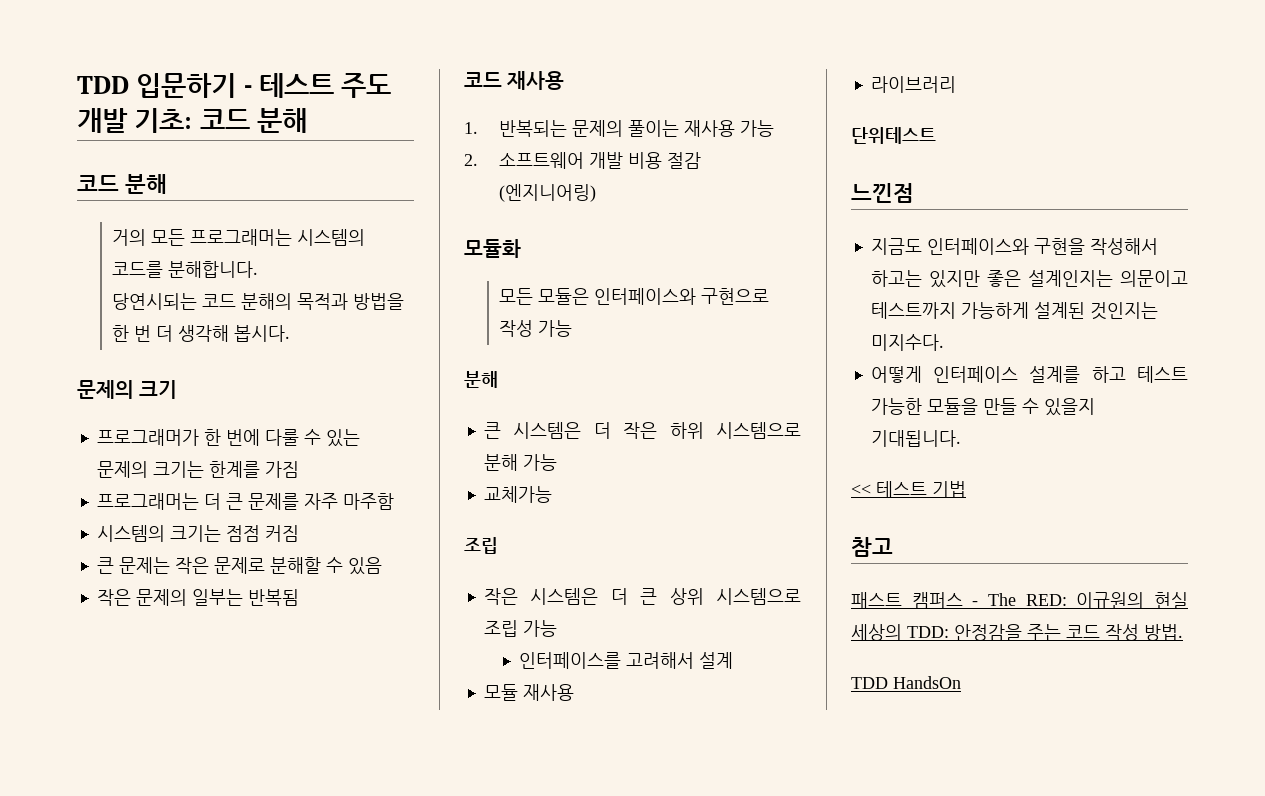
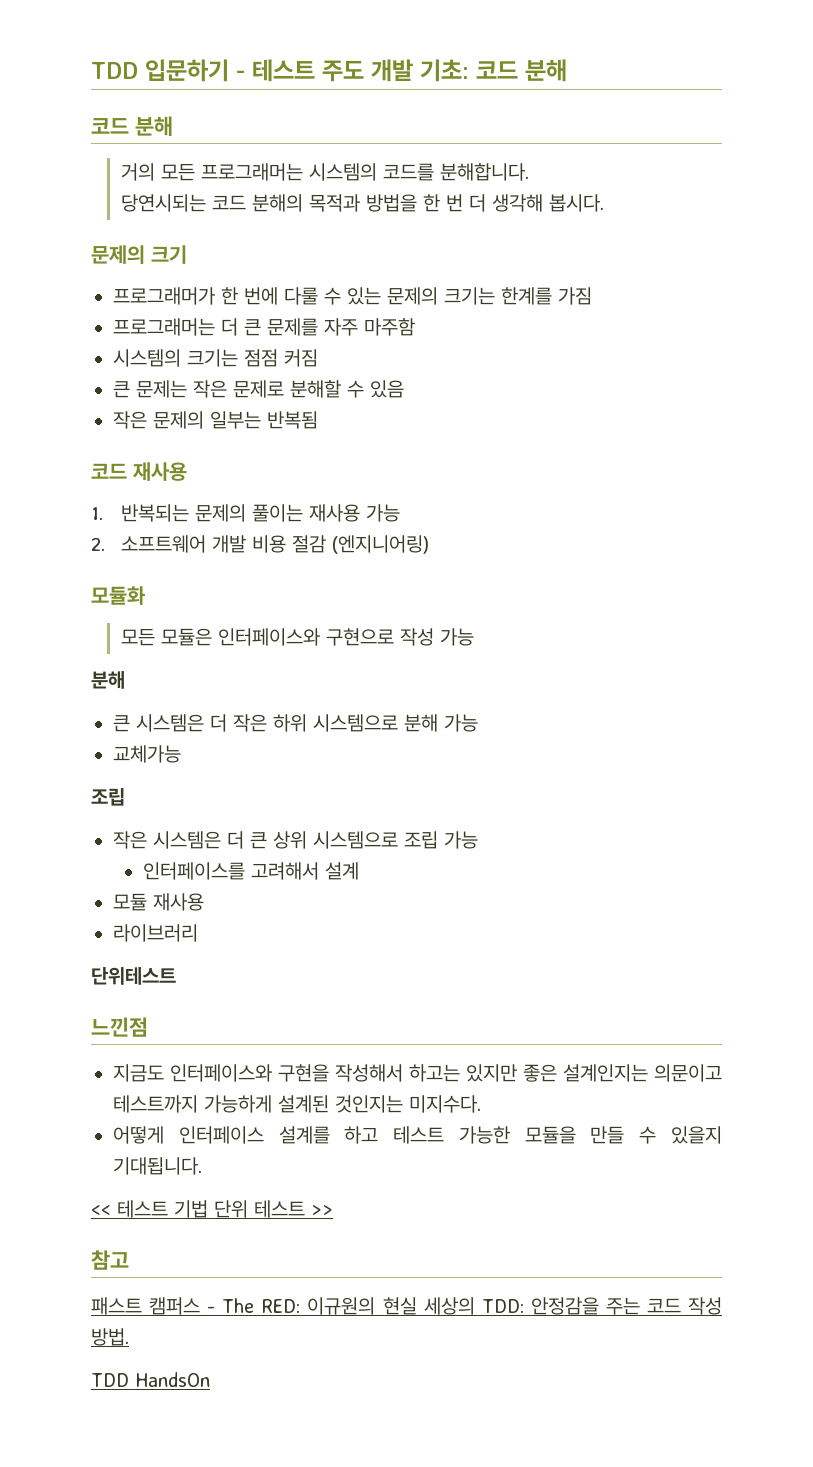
- << 테스트 기법
+ << 테스트 기법 단위 테스트 >>

